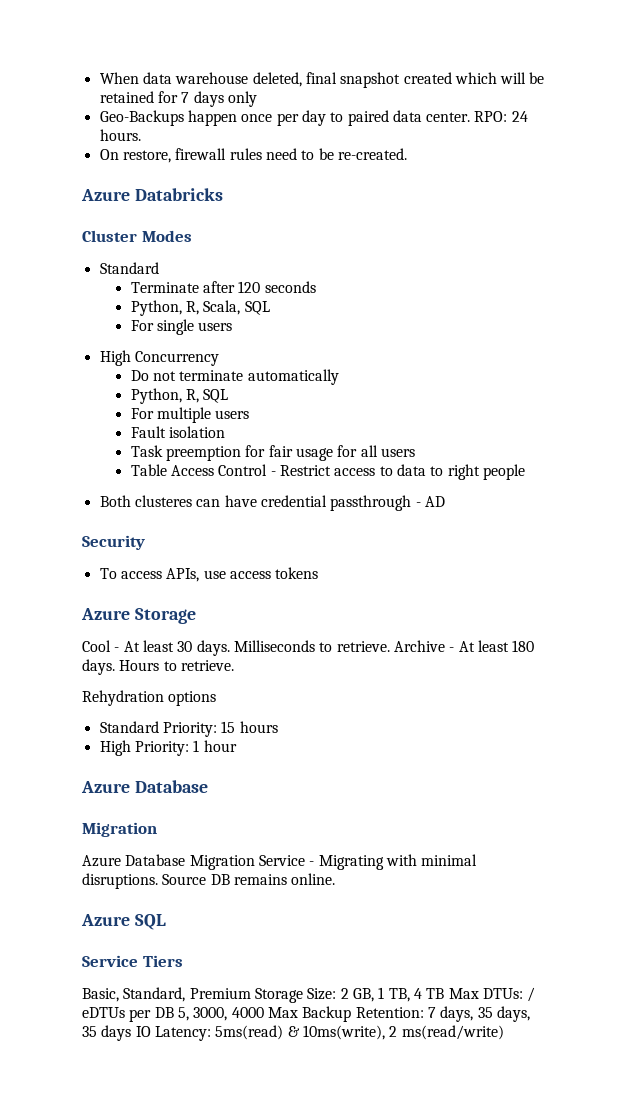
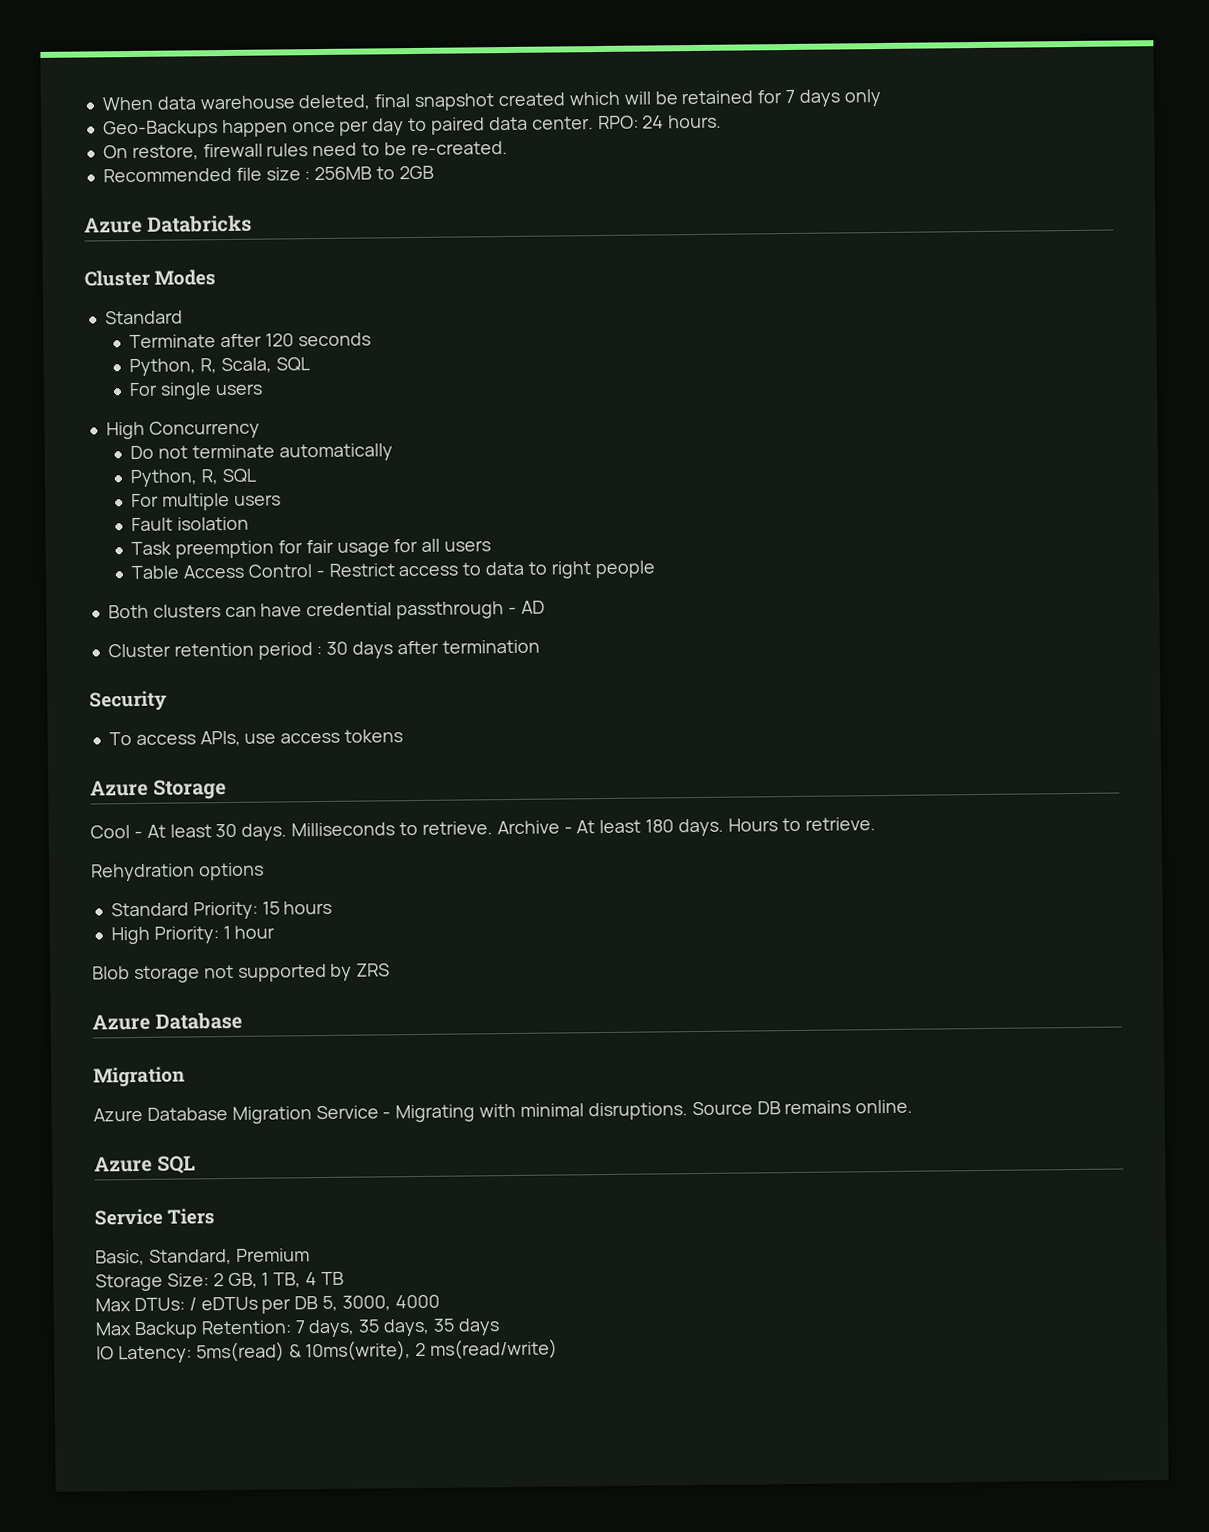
+ Recommended file size : 256MB to 2GB
- Both clusteres can have credential passthrough - AD
+ Both clusters can have credential passthrough - AD
+ Cluster retention period : 30 days after termination
+ Blob storage not supported by ZRS
- Basic, Standard, Premium Storage Size: 2 GB, 1 TB, 4 TB Max DTUs: / eDTUs per DB 5, 3000, 4000 Max Backup Retention: 7 days, 35 days, 35 days IO Latency: 5ms(read) & 10ms(write), 2 ms(read/write)
+ Basic, Standard, Premium
+ Storage Size: 2 GB, 1 TB, 4 TB
+ Max DTUs: / eDTUs per DB 5, 3000, 4000
+ Max Backup Retention: 7 days, 35 days, 35 days
+ IO Latency: 5ms(read) & 10ms(write), 2 ms(read/write)

